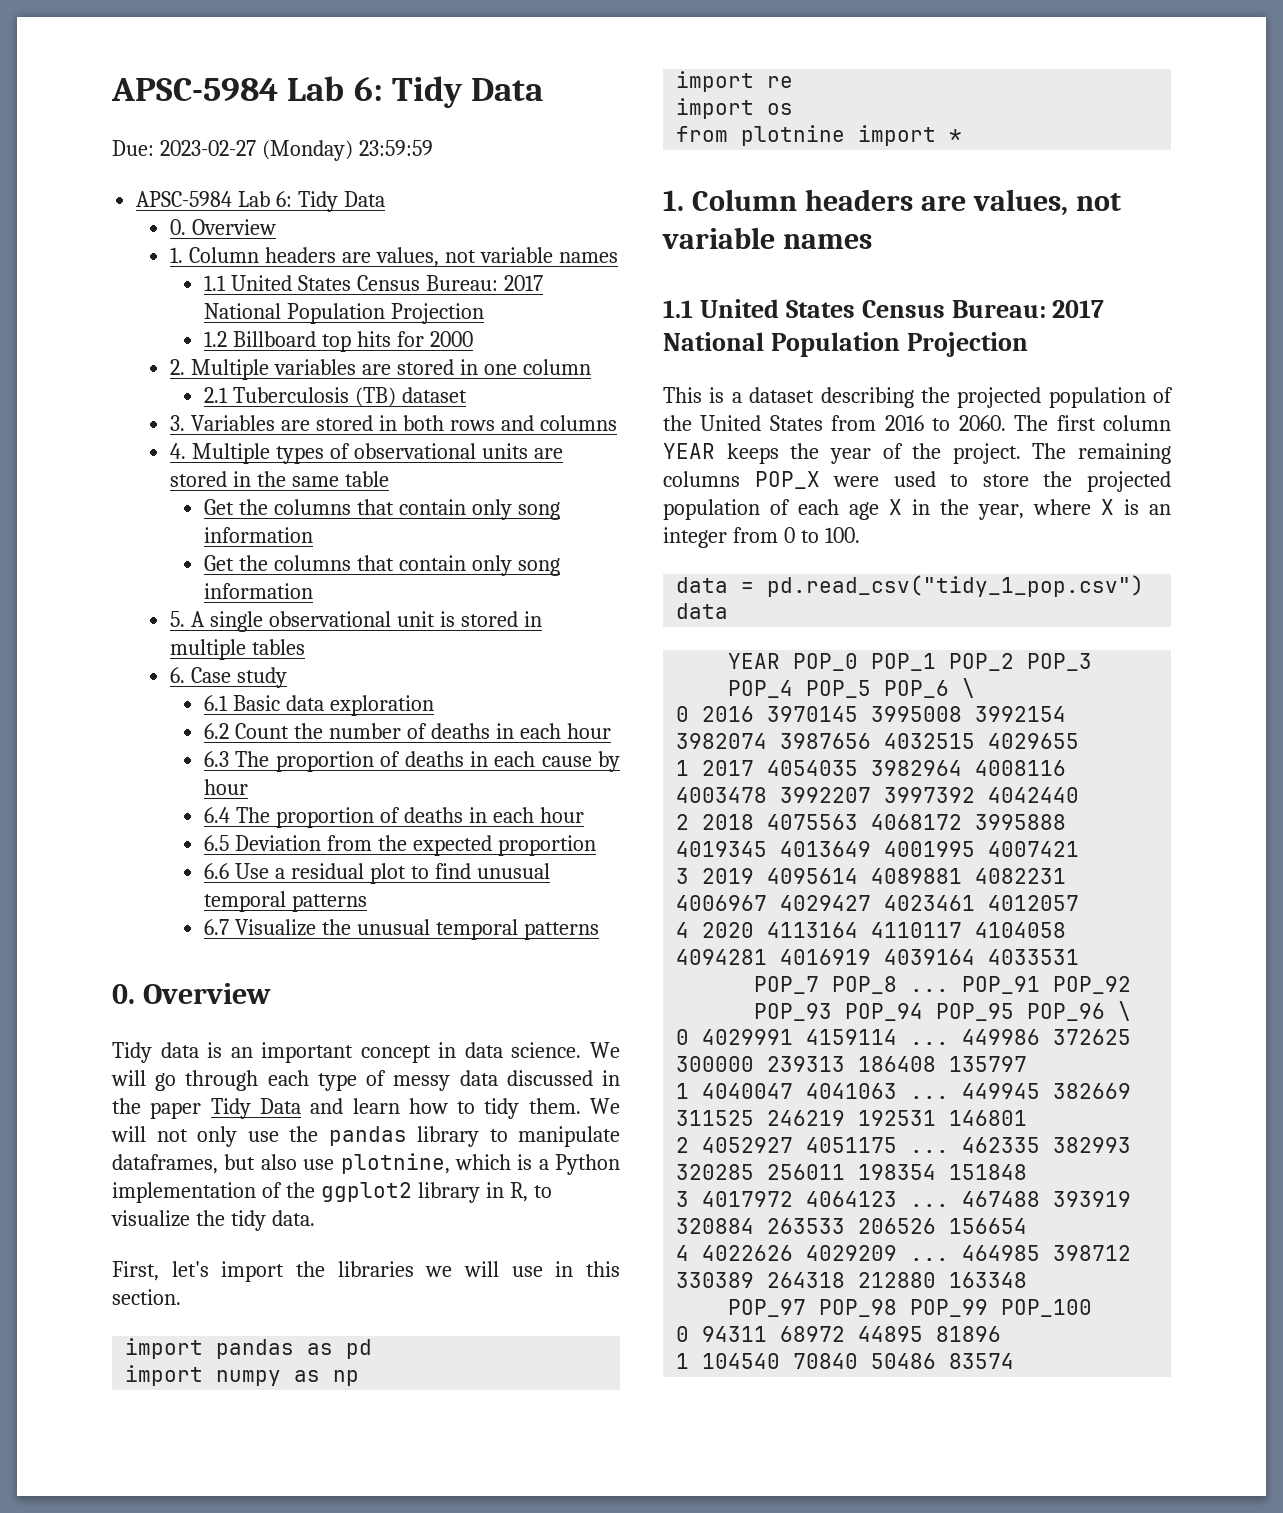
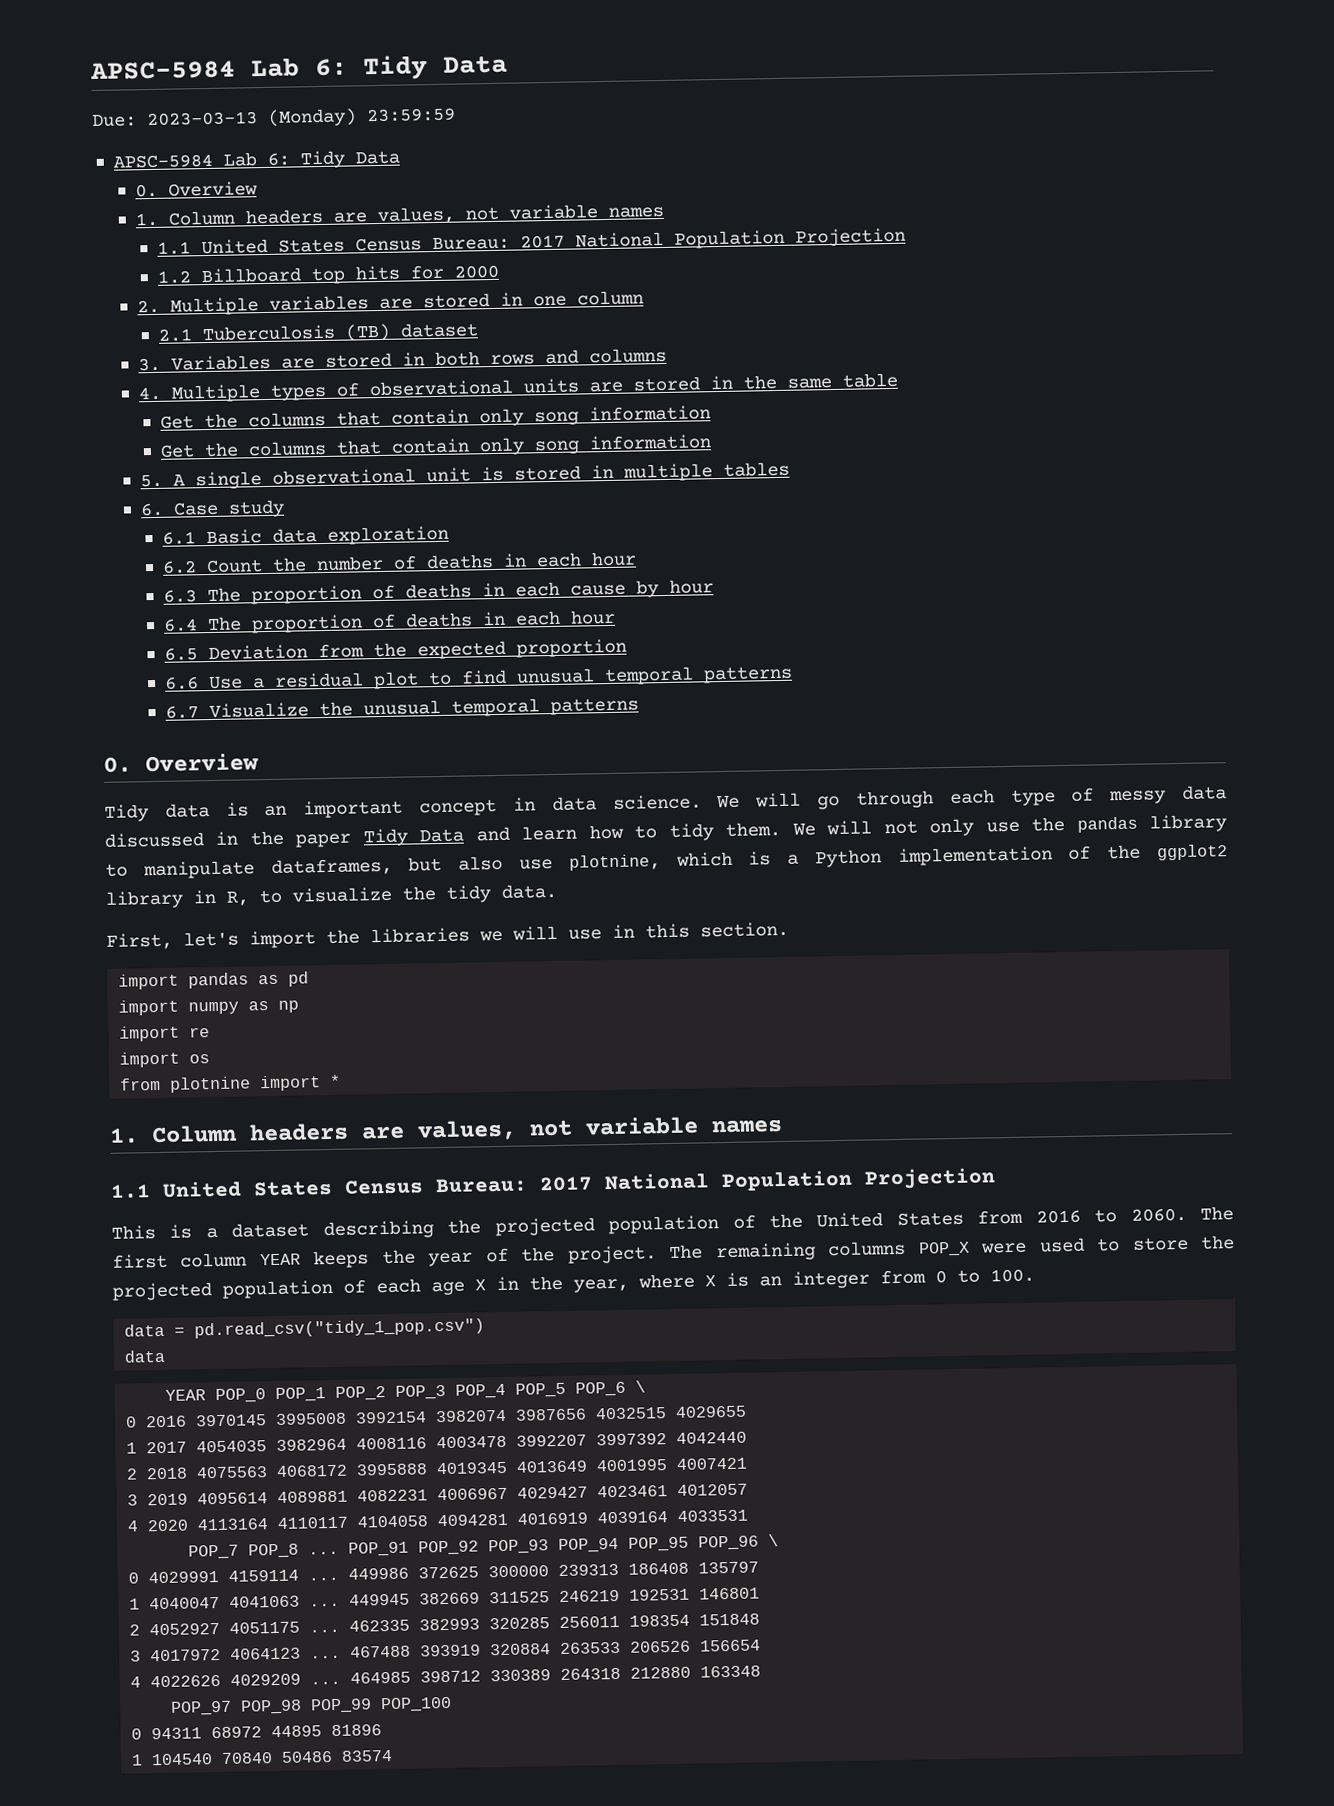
- Due: 2023-02-27 (Monday) 23:59:59
+ Due: 2023-03-13 (Monday) 23:59:59

